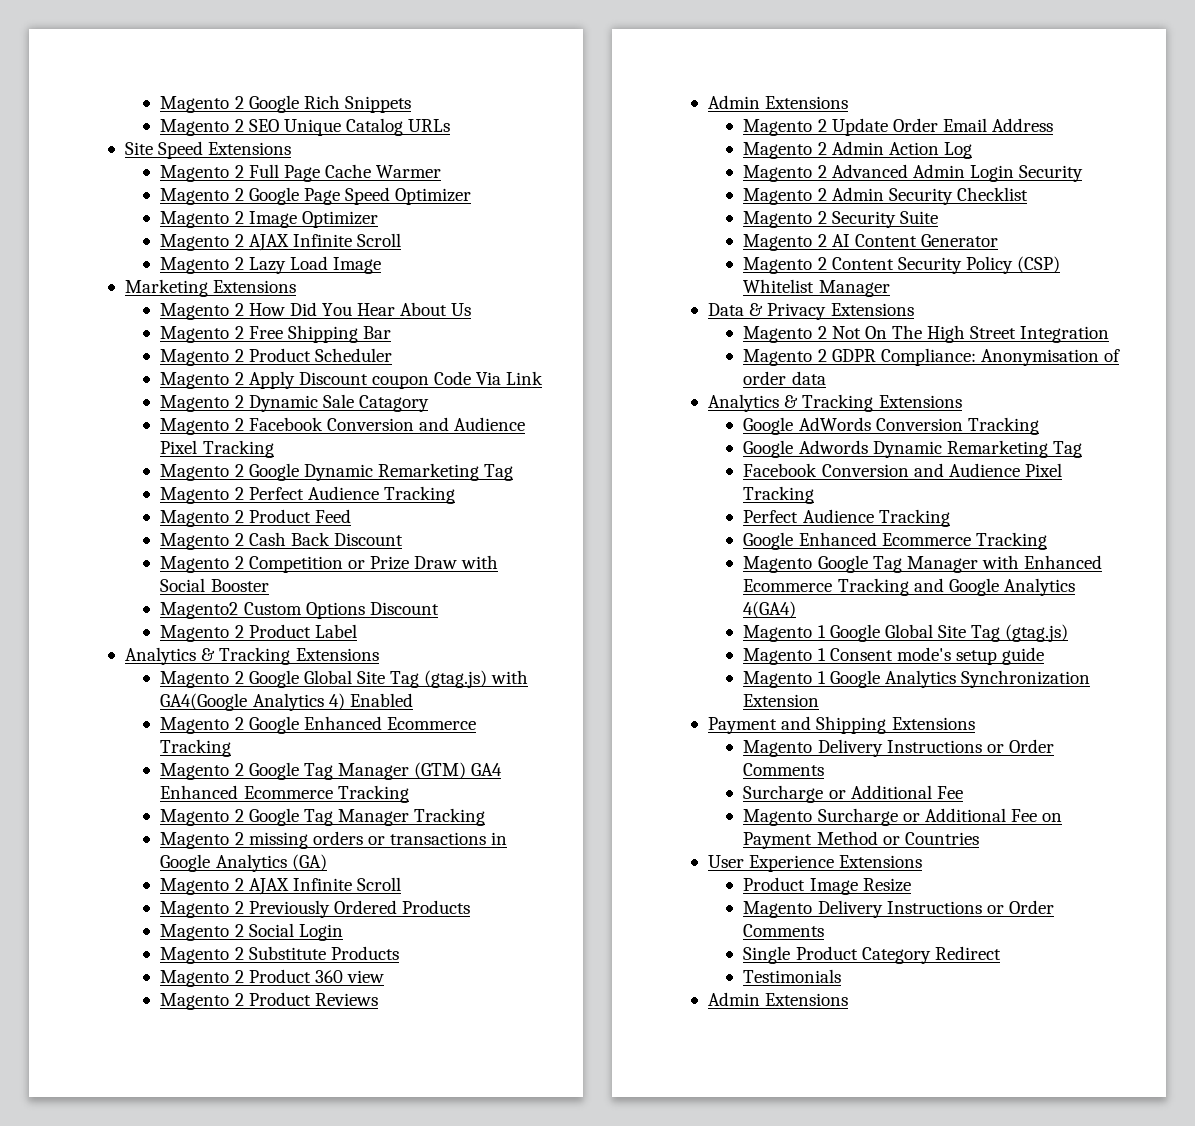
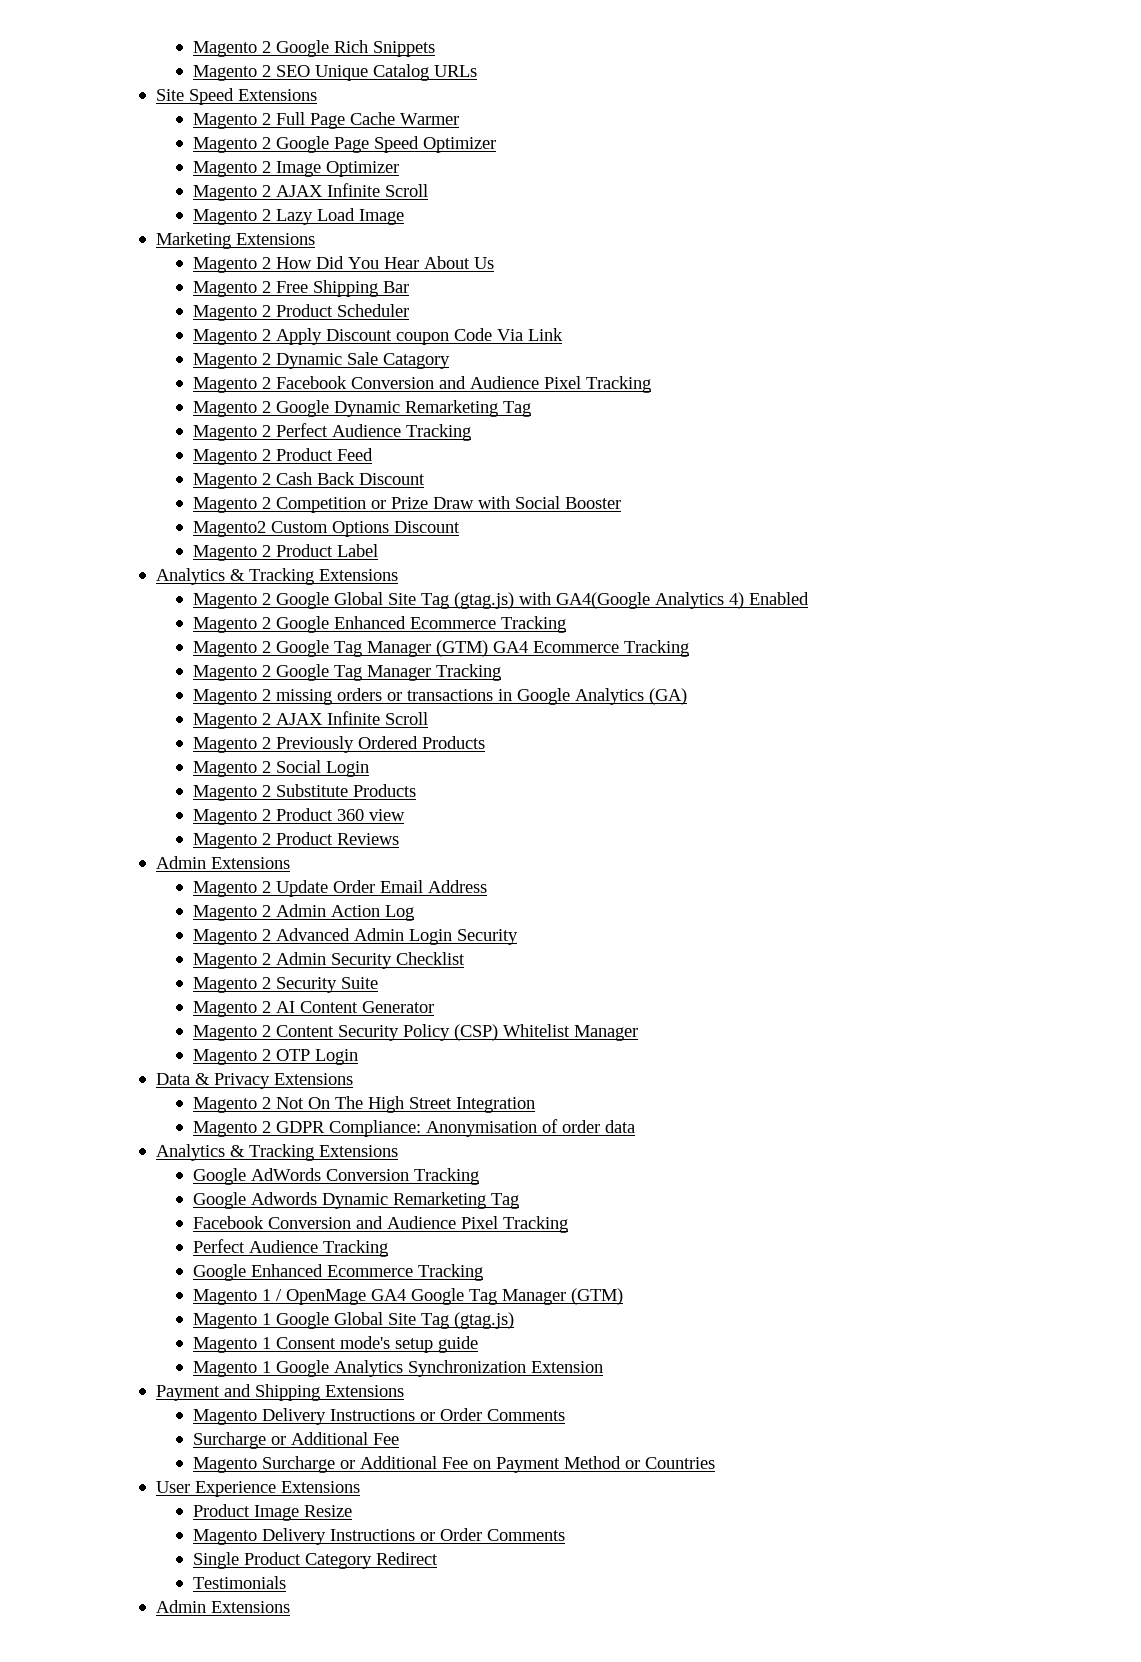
- Magento 2 Google Tag Manager (GTM) GA4 Enhanced Ecommerce Tracking
+ Magento 2 Google Tag Manager (GTM) GA4 Ecommerce Tracking
+ Magento 2 OTP Login
- Magento Google Tag Manager with Enhanced Ecommerce Tracking and Google Analytics 4(GA4)
+ Magento 1 / OpenMage GA4 Google Tag Manager (GTM)

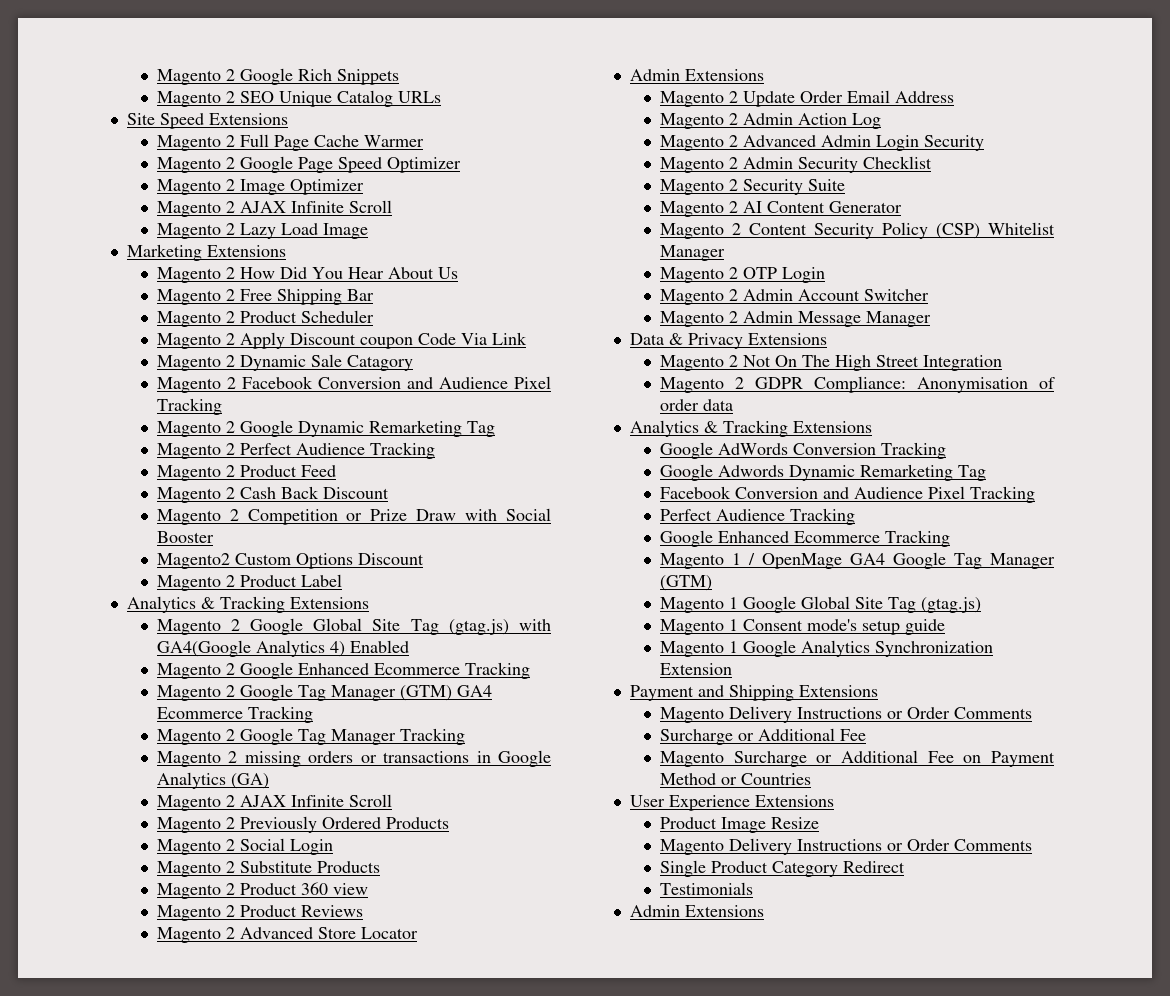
+ Magento 2 Advanced Store Locator
+ Magento 2 Admin Account Switcher
+ Magento 2 Admin Message Manager

